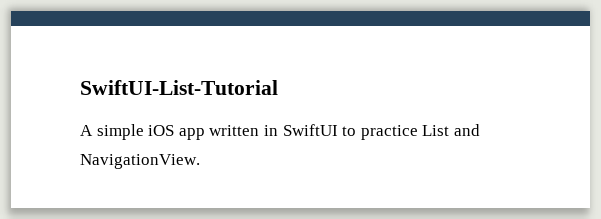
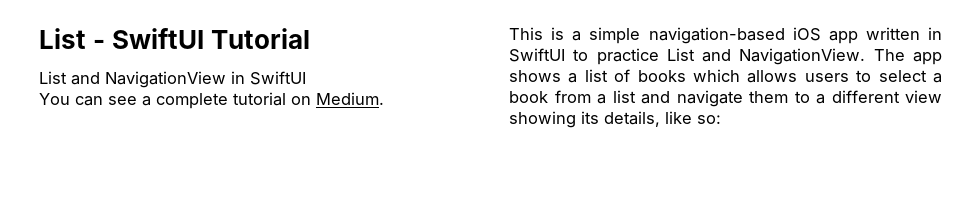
- SwiftUI-List-Tutorial
- A simple iOS app written in SwiftUI to practice List and NavigationView.
+ List - SwiftUI Tutorial
+ List and NavigationView in SwiftUI
+ You can see a complete tutorial on Medium.
+ This is a simple navigation-based iOS app written in SwiftUI to practice List and NavigationView.
+ The app shows a list of books which allows users to select a book from a list and navigate them to a different view showing its details, like so:

